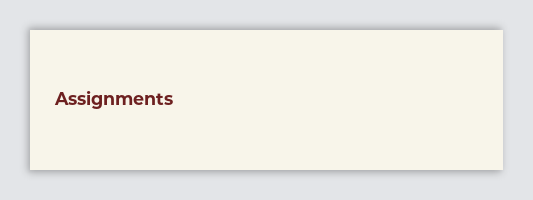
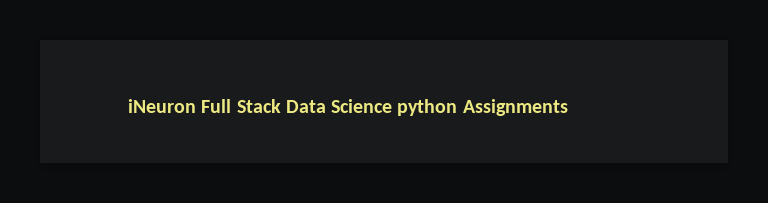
- Assignments
+ iNeuron Full Stack Data Science python Assignments

